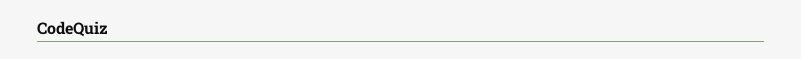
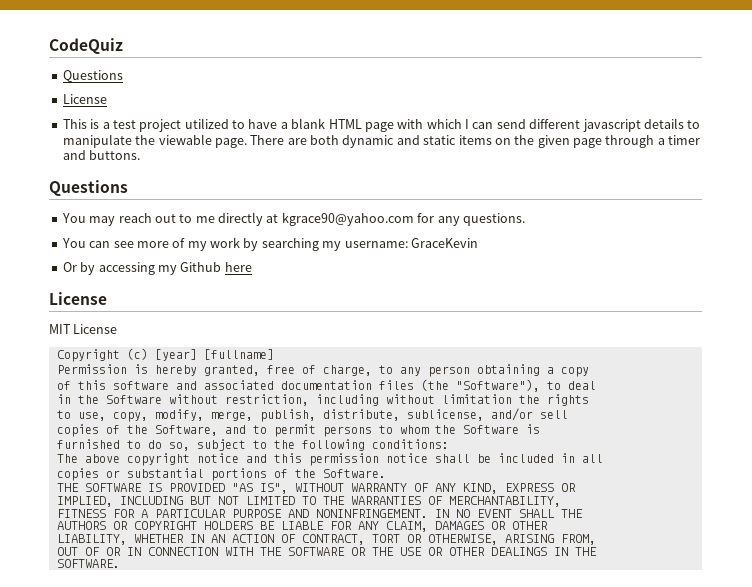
  CodeQuiz
+ Questions
+ License
+ This is a test project utilized to have a blank HTML page with which I can send different javascript details to manipulate the viewable page. There are both dynamic and static items on the given page through a timer and buttons.
+ Questions
+ You may reach out to me directly at kgrace90@yahoo.com for any questions.
+ You can see more of my work by searching my username: GraceKevin
+ Or by accessing my Github here
+ License
+ MIT License
+ Copyright (c) [year] [fullname]
+ Permission is hereby granted, free of charge, to any person obtaining a copy
+ of this software and associated documentation files (the "Software"), to deal
+ in the Software without restriction, including without limitation the rights
+ to use, copy, modify, merge, publish, distribute, sublicense, and/or sell
+ copies of the Software, and to permit persons to whom the Software is
+ furnished to do so, subject to the following conditions:
+ The above copyright notice and this permission notice shall be included in all
+ copies or substantial portions of the Software.
+ THE SOFTWARE IS PROVIDED "AS IS", WITHOUT WARRANTY OF ANY KIND, EXPRESS OR
+ IMPLIED, INCLUDING BUT NOT LIMITED TO THE WARRANTIES OF MERCHANTABILITY,
+ FITNESS FOR A PARTICULAR PURPOSE AND NONINFRINGEMENT. IN NO EVENT SHALL THE
+ AUTHORS OR COPYRIGHT HOLDERS BE LIABLE FOR ANY CLAIM, DAMAGES OR OTHER
+ LIABILITY, WHETHER IN AN ACTION OF CONTRACT, TORT OR OTHERWISE, ARISING FROM,
+ OUT OF OR IN CONNECTION WITH THE SOFTWARE OR THE USE OR OTHER DEALINGS IN THE
+ SOFTWARE.

